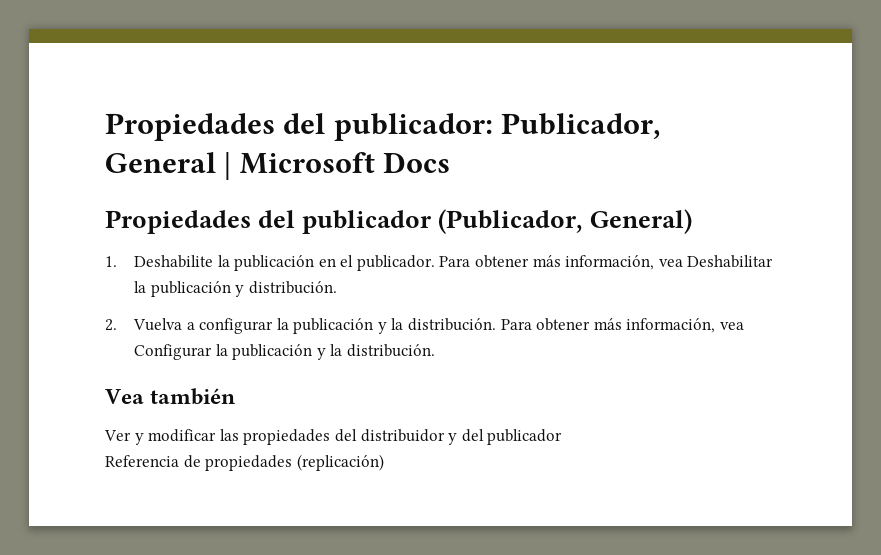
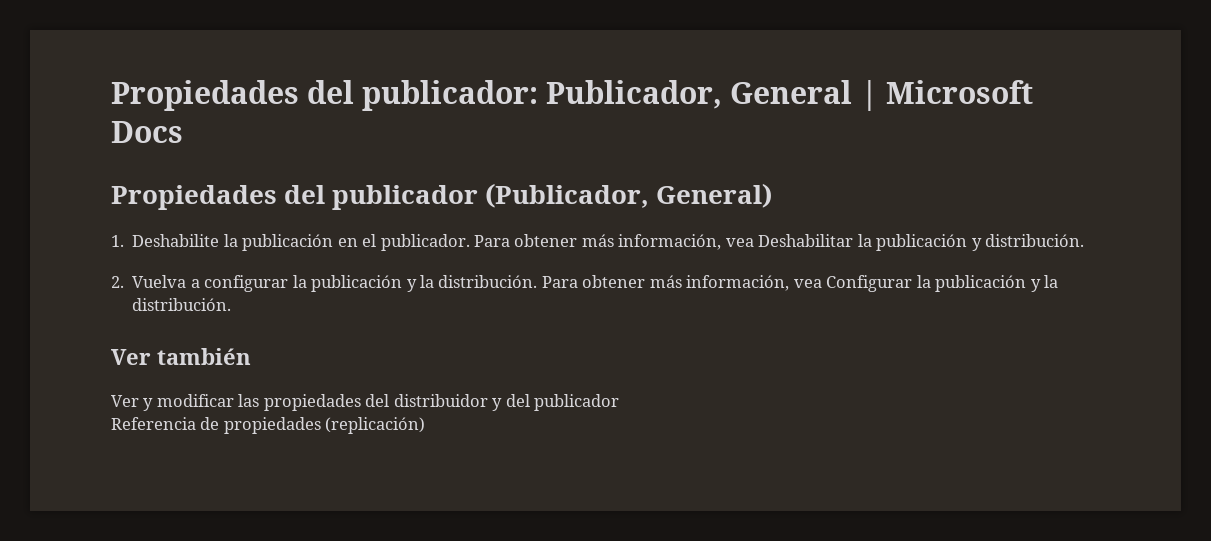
- Vea también
+ Ver también

